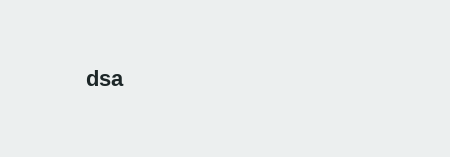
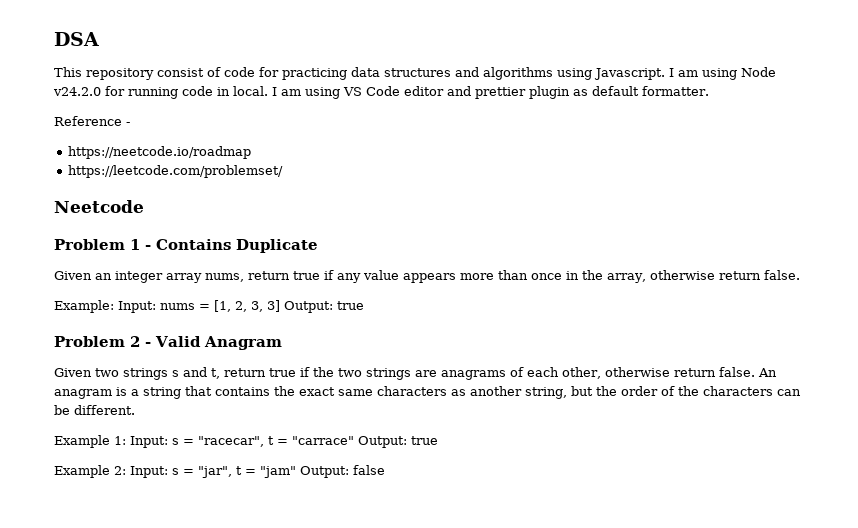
- dsa
+ DSA
+ This repository consist of code for practicing data structures and algorithms using Javascript. I am using Node v24.2.0 for running code in local. I am using VS Code editor and prettier plugin as default formatter.
+ Reference -
+ https://neetcode.io/roadmap
+ https://leetcode.com/problemset/
+ Neetcode
+ Problem 1 - Contains Duplicate
+ Given an integer array nums, return true if any value appears more than once in the array, otherwise return false.
+ Example: Input: nums = [1, 2, 3, 3] Output: true
+ Problem 2 - Valid Anagram
+ Given two strings s and t, return true if the two strings are anagrams of each other, otherwise return false. An anagram is a string that contains the exact same characters as another string, but the order of the characters can be different.
+ Example 1: Input: s = "racecar", t = "carrace" Output: true
+ Example 2: Input: s = "jar", t = "jam" Output: false

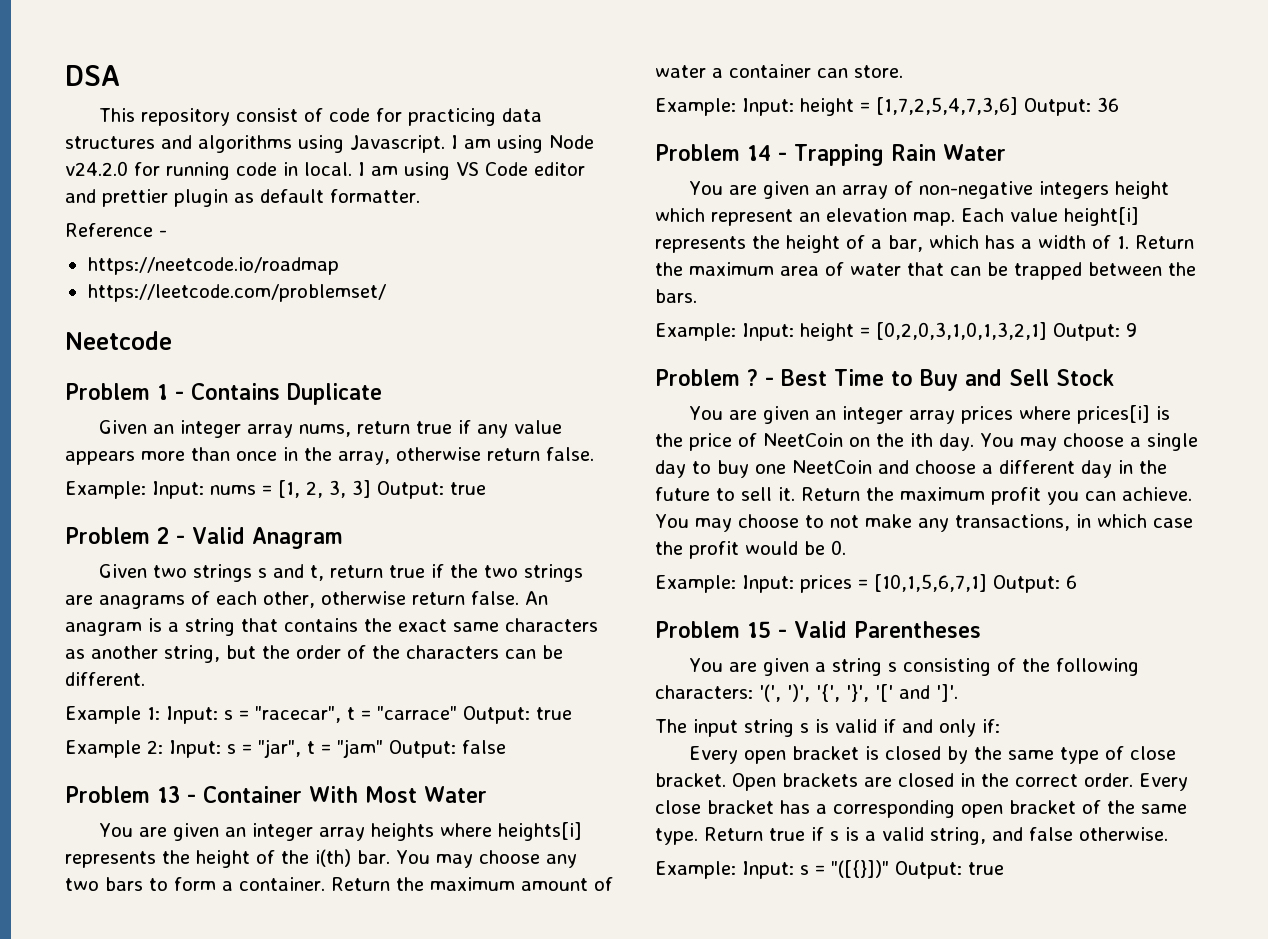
+ Problem 13 - Container With Most Water
+ You are given an integer array heights where heights[i] represents the height of the i(th) bar. You may choose any two bars to form a container. Return the maximum amount of water a container can store.
+ Example: Input: height = [1,7,2,5,4,7,3,6] Output: 36
+ Problem 14 - Trapping Rain Water
+ You are given an array of non-negative integers height which represent an elevation map. Each value height[i] represents the height of a bar, which has a width of 1. Return the maximum area of water that can be trapped between the bars.
+ Example: Input: height = [0,2,0,3,1,0,1,3,2,1] Output: 9
+ Problem ? - Best Time to Buy and Sell Stock
+ You are given an integer array prices where prices[i] is the price of NeetCoin on the ith day. You may choose a single day to buy one NeetCoin and choose a different day in the future to sell it. Return the maximum profit you can achieve. You may choose to not make any transactions, in which case the profit would be 0.
+ Example: Input: prices = [10,1,5,6,7,1] Output: 6
+ Problem 15 - Valid Parentheses
+ You are given a string s consisting of the following characters: '(', ')', '{', '}', '[' and ']'.
+ The input string s is valid if and only if:
+ Every open bracket is closed by the same type of close bracket. Open brackets are closed in the correct order. Every close bracket has a corresponding open bracket of the same type. Return true if s is a valid string, and false otherwise.
+ Example: Input: s = "([{}])" Output: true

